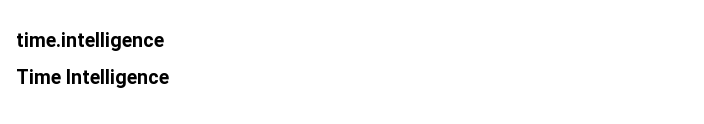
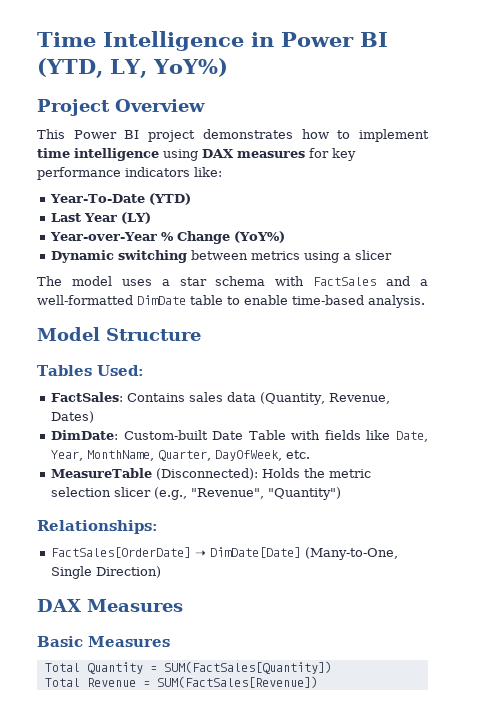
- time.intelligence
- Time Intelligence
+ Time Intelligence in Power BI (YTD, LY, YoY%)
+ Project Overview
+ This Power BI project demonstrates how to implement time intelligence using DAX measures for key performance indicators like:
+ Year-To-Date (YTD)
+ Last Year (LY)
+ Year-over-Year % Change (YoY%)
+ Dynamic switching between metrics using a slicer
+ The model uses a star schema with FactSales and a well-formatted DimDate table to enable time-based analysis.
+ Model Structure
+ Tables Used:
+ FactSales: Contains sales data (Quantity, Revenue, Dates)
+ DimDate: Custom-built Date Table with fields like Date, Year, MonthName, Quarter, DayOfWeek, etc.
+ MeasureTable (Disconnected): Holds the metric selection slicer (e.g., "Revenue", "Quantity")
+ Relationships:
+ FactSales[OrderDate] ➝ DimDate[Date] (Many-to-One, Single Direction)
+ DAX Measures
+ Basic Measures
+ Total Quantity = SUM(FactSales[Quantity])
+ Total Revenue = SUM(FactSales[Revenue])

